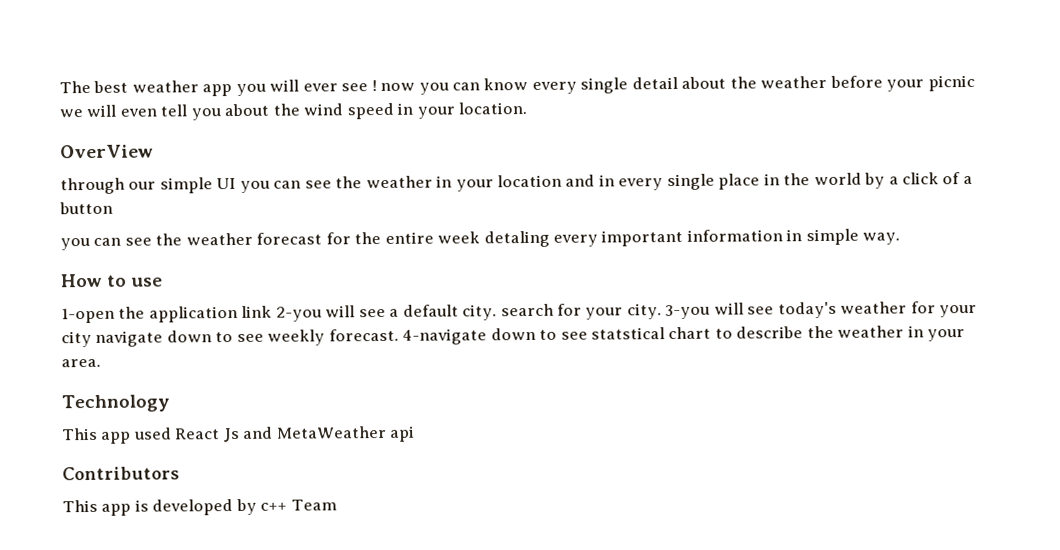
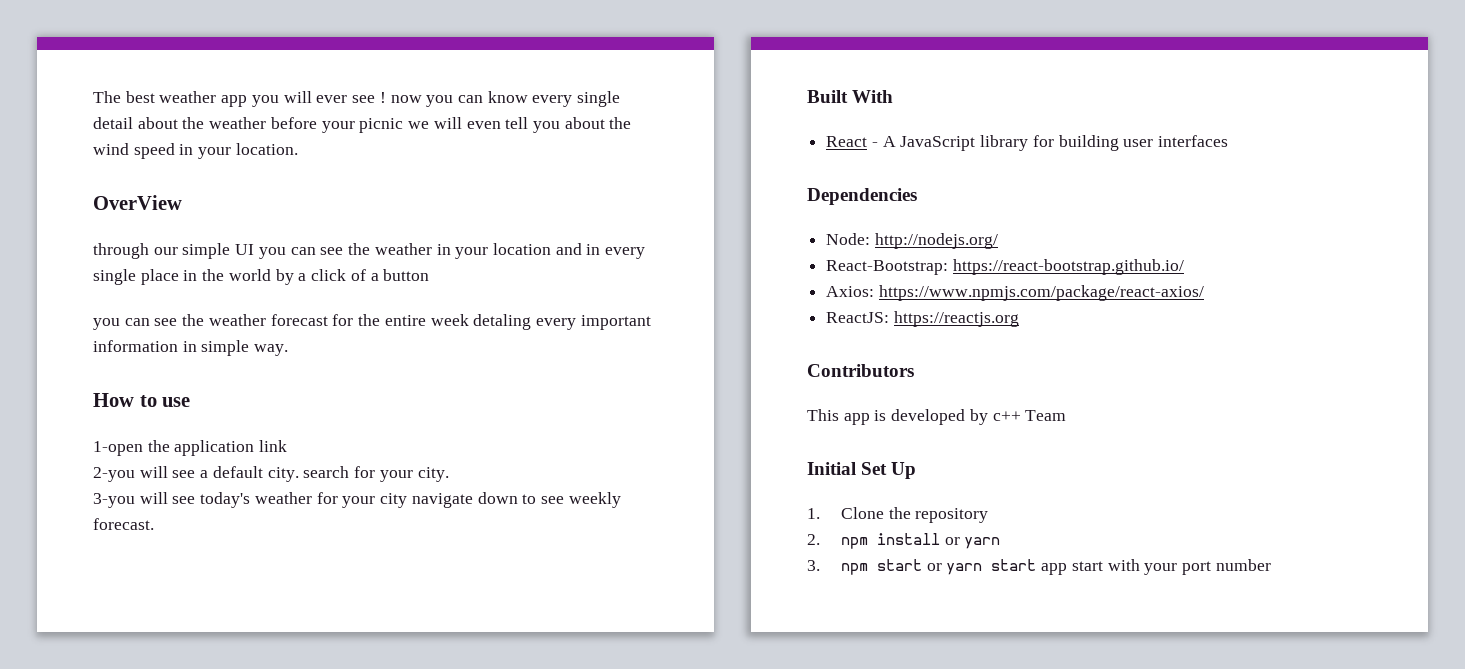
- 1-open the application link 2-you will see a default city. search for your city. 3-you will see today's weather for your city navigate down to see weekly forecast. 4-navigate down to see statstical chart to describe the weather in your area.
- Technology
- This app used React Js and MetaWeather api
+ 1-open the application link
+ 2-you will see a default city. search for your city.
+ 3-you will see today's weather for your city navigate down to see weekly forecast.
+ Built With
+ React - A JavaScript library for building user interfaces
+ Dependencies
+ Node: http://nodejs.org/
+ React-Bootstrap: https://react-bootstrap.github.io/
+ Axios: https://www.npmjs.com/package/react-axios/
+ ReactJS: https://reactjs.org
+ Initial Set Up
+ 1. Clone the repository
+ 2. npm install or yarn
+ 3. npm start or yarn start app start with your port number

